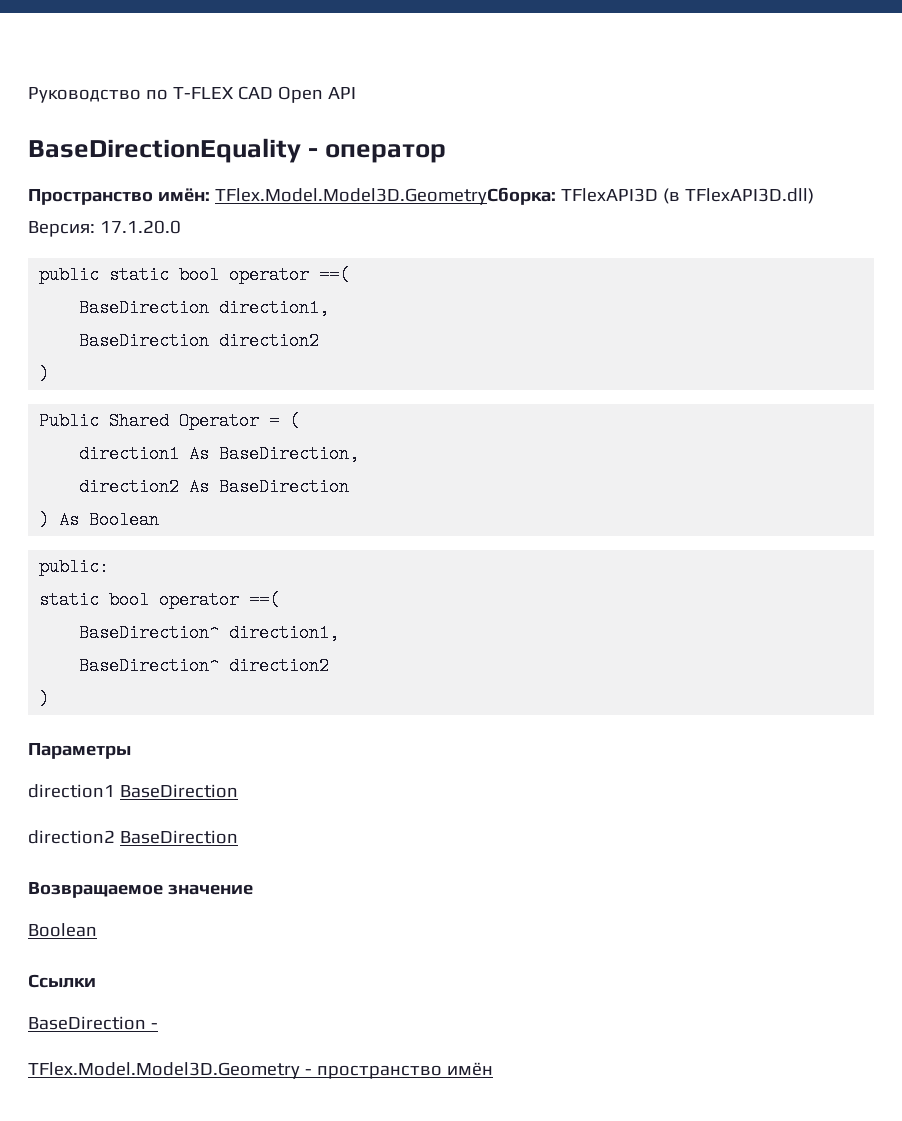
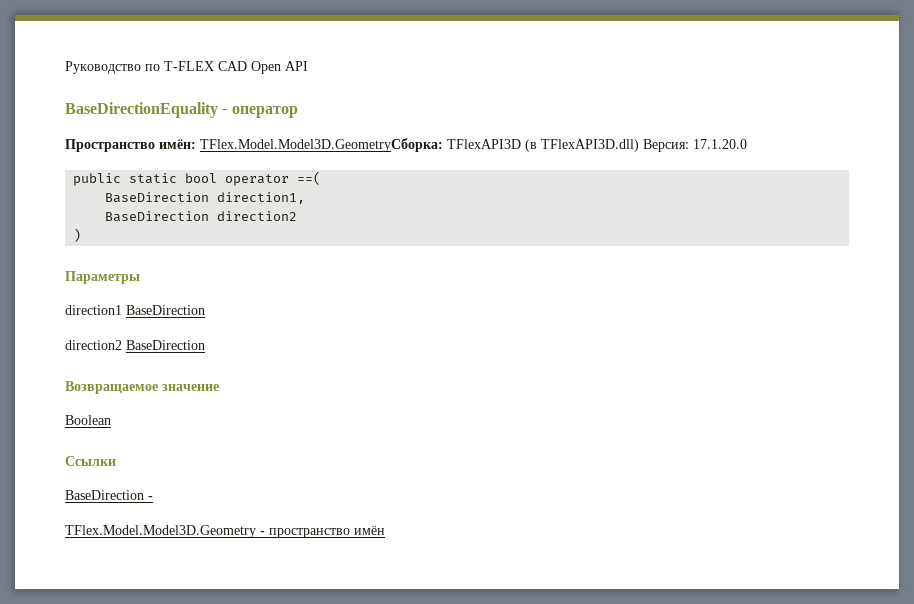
- Public Shared Operator = (
- direction1 As BaseDirection,
- direction2 As BaseDirection
- ) As Boolean
- public:
- static bool operator ==(
- BaseDirection^ direction1,
- BaseDirection^ direction2
- )

